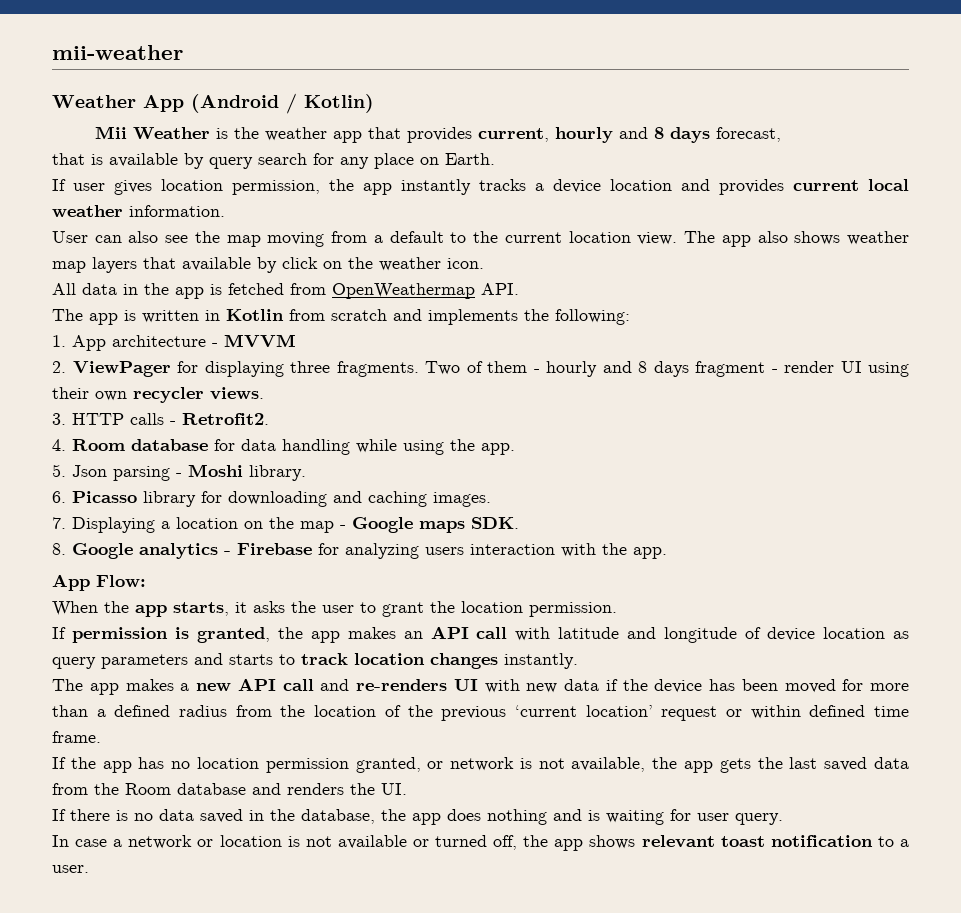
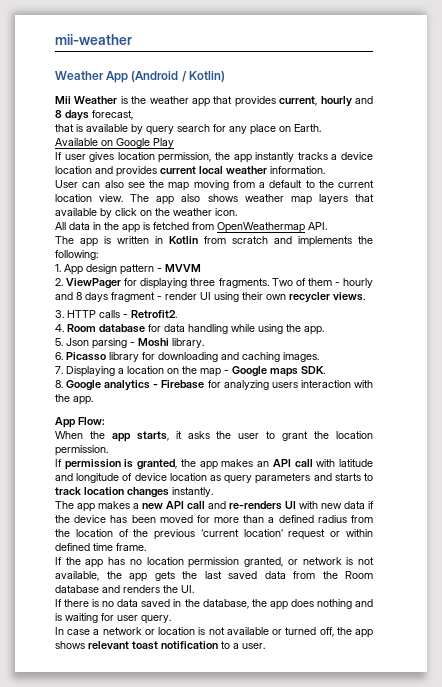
+ Available on Google Play
- 1. App architecture - MVVM
+ 1. App design pattern - MVVM

